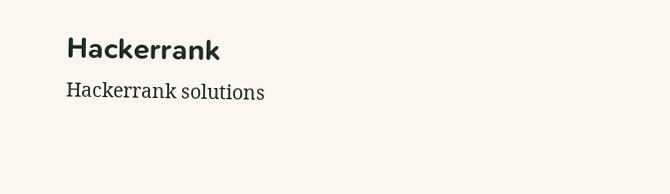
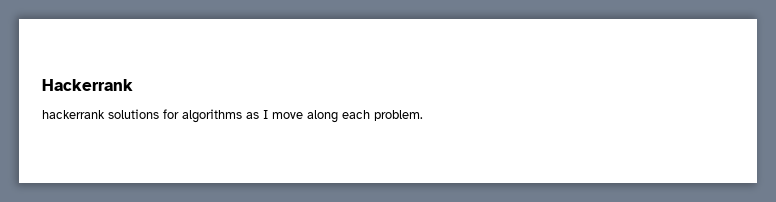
- Hackerrank solutions
+ hackerrank solutions for algorithms as I move along each problem.

